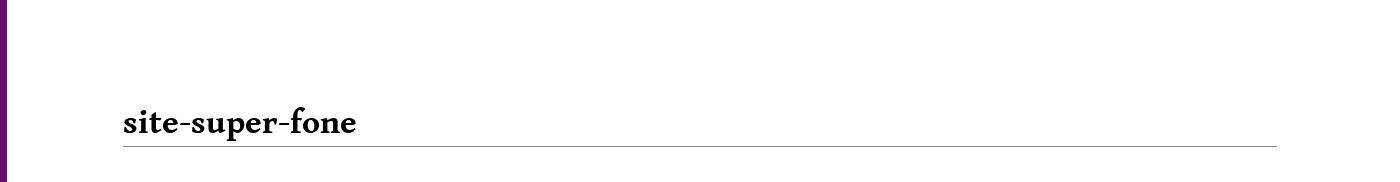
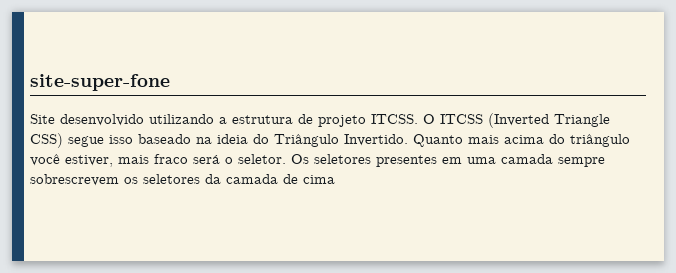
+ Site desenvolvido utilizando a estrutura de projeto ITCSS. O ITCSS (Inverted Triangle CSS) segue isso baseado na ideia do Triângulo Invertido. Quanto mais acima do triângulo você estiver, mais fraco será o seletor. Os seletores presentes em uma camada sempre sobrescrevem os seletores da camada de cima

